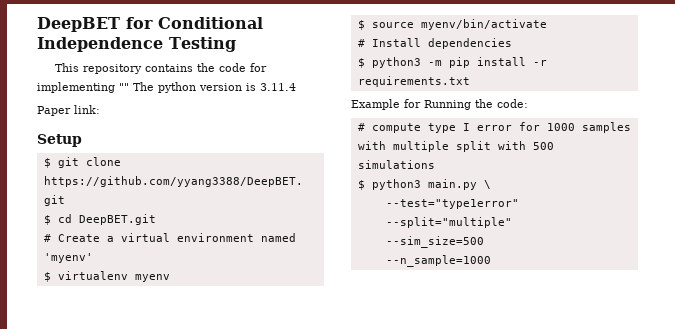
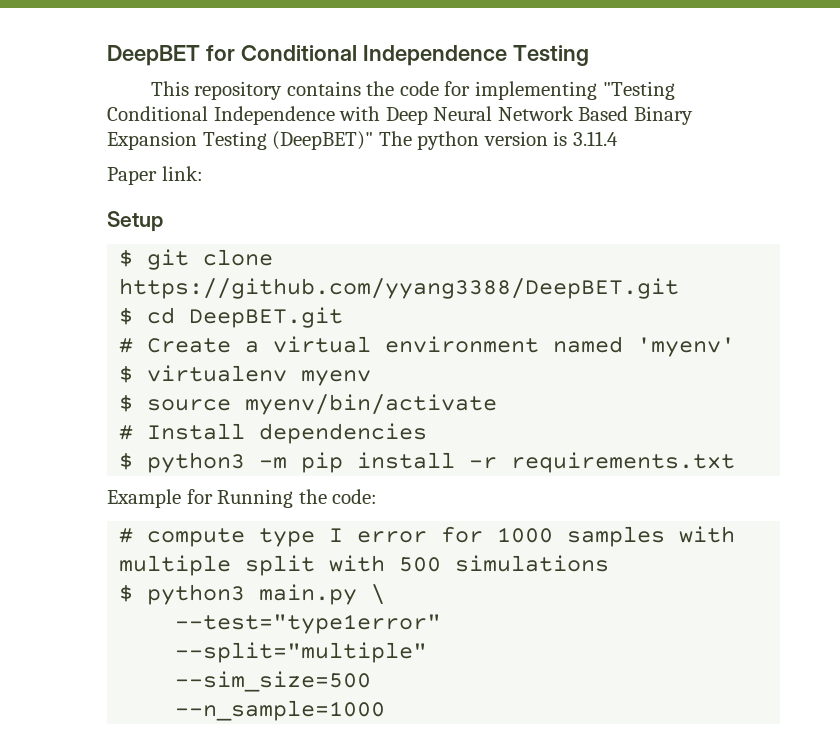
- This repository contains the code for implementing "" The python version is 3.11.4
+ This repository contains the code for implementing "Testing Conditional Independence with Deep Neural Network Based Binary Expansion Testing (DeepBET)" The python version is 3.11.4

